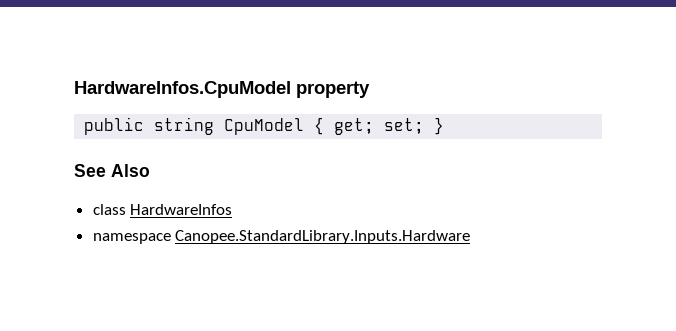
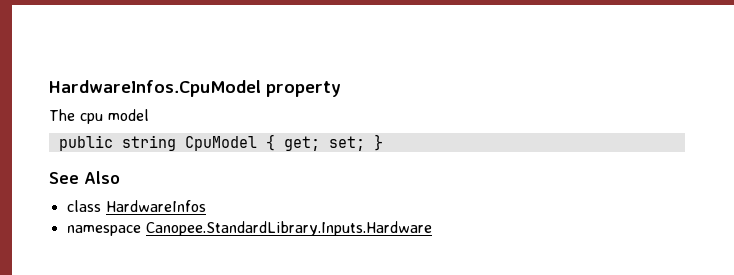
+ The cpu model

